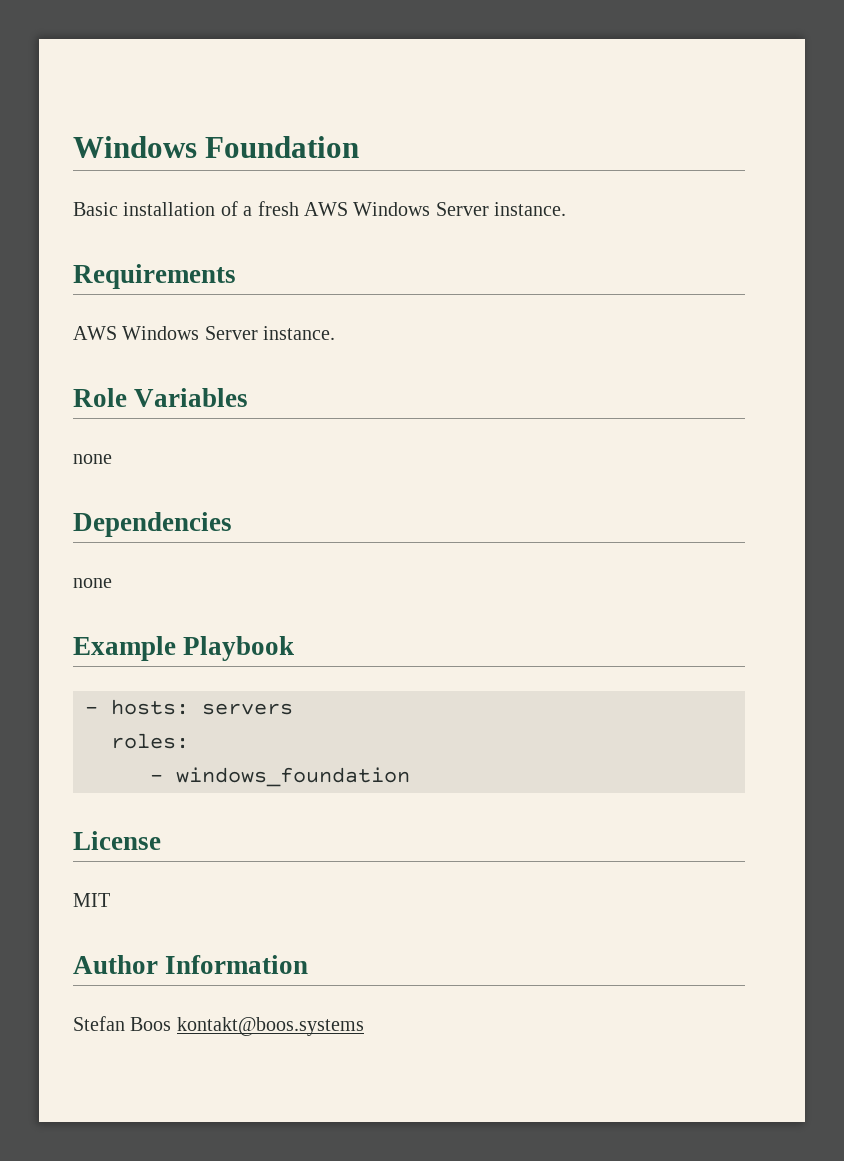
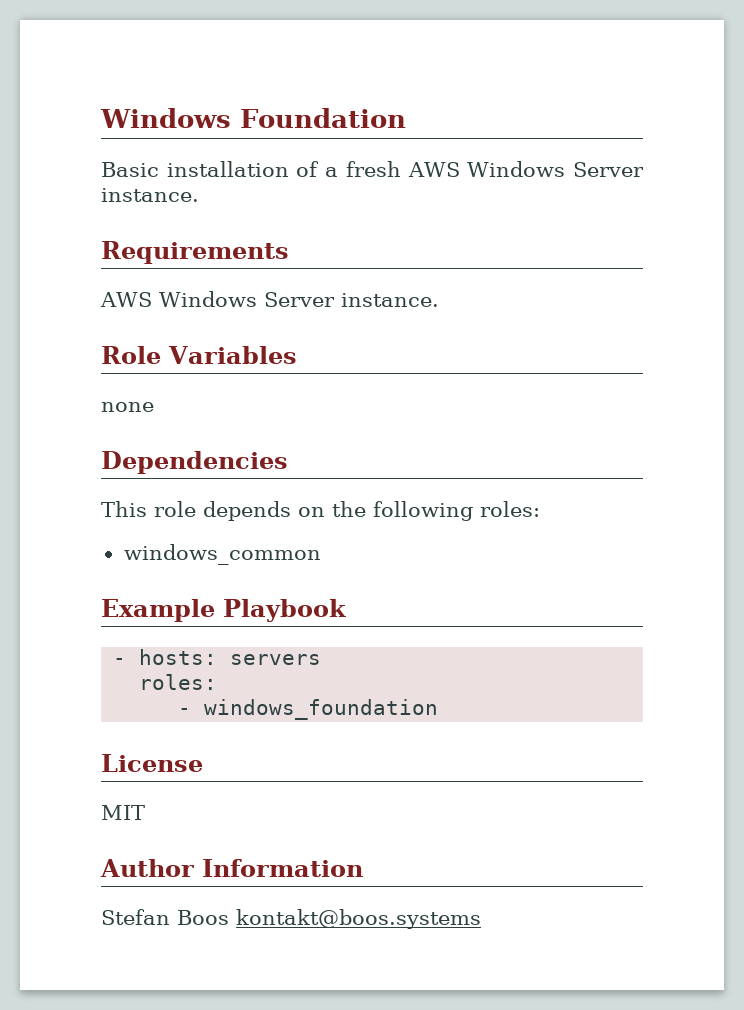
  Dependencies
- none
+ This role depends on the following roles:
+ windows_common

